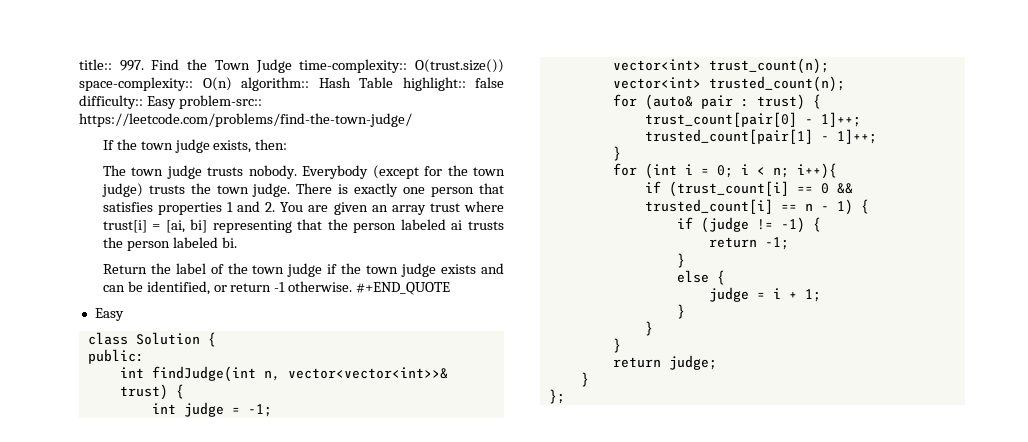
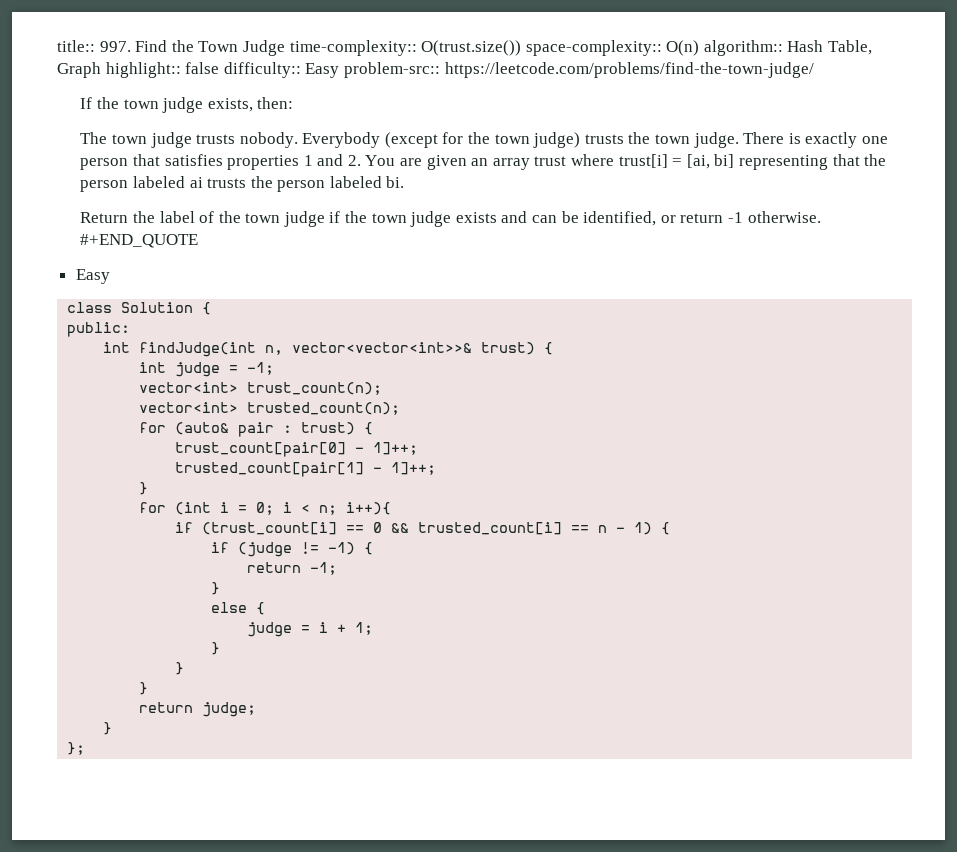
- title:: 997. Find the Town Judge time-complexity:: O(trust.size()) space-complexity:: O(n) algorithm:: Hash Table highlight:: false difficulty:: Easy problem-src:: https://leetcode.com/problems/find-the-town-judge/
+ title:: 997. Find the Town Judge time-complexity:: O(trust.size()) space-complexity:: O(n) algorithm:: Hash Table, Graph highlight:: false difficulty:: Easy problem-src:: https://leetcode.com/problems/find-the-town-judge/

